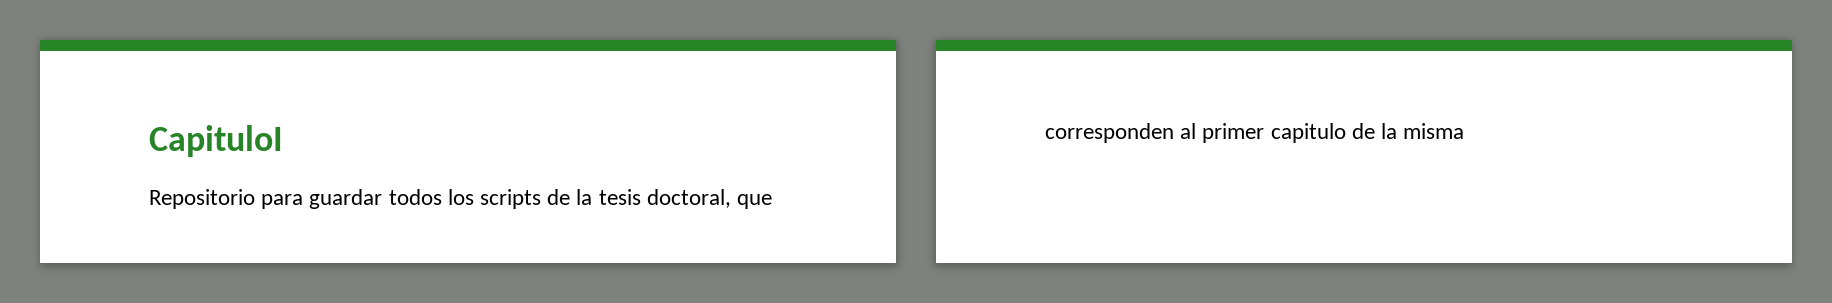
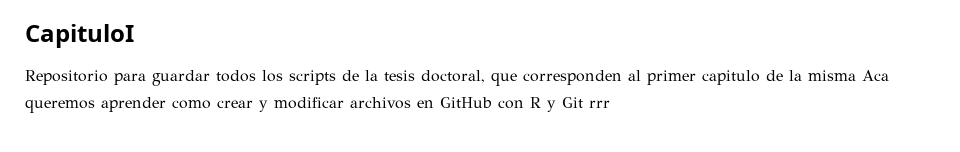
- Repositorio para guardar todos los scripts de la tesis doctoral, que corresponden al primer capitulo de la misma
+ Repositorio para guardar todos los scripts de la tesis doctoral, que corresponden al primer capitulo de la misma Aca queremos aprender como crear y modificar archivos en GitHub con R y Git rrr

